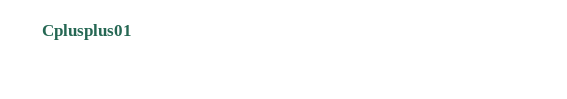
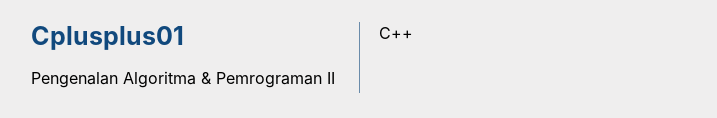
+ Pengenalan Algoritma & Pemrograman II C++

